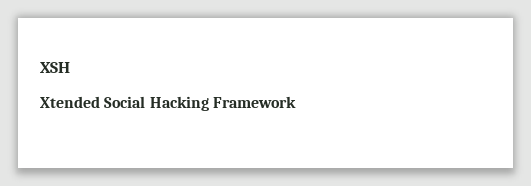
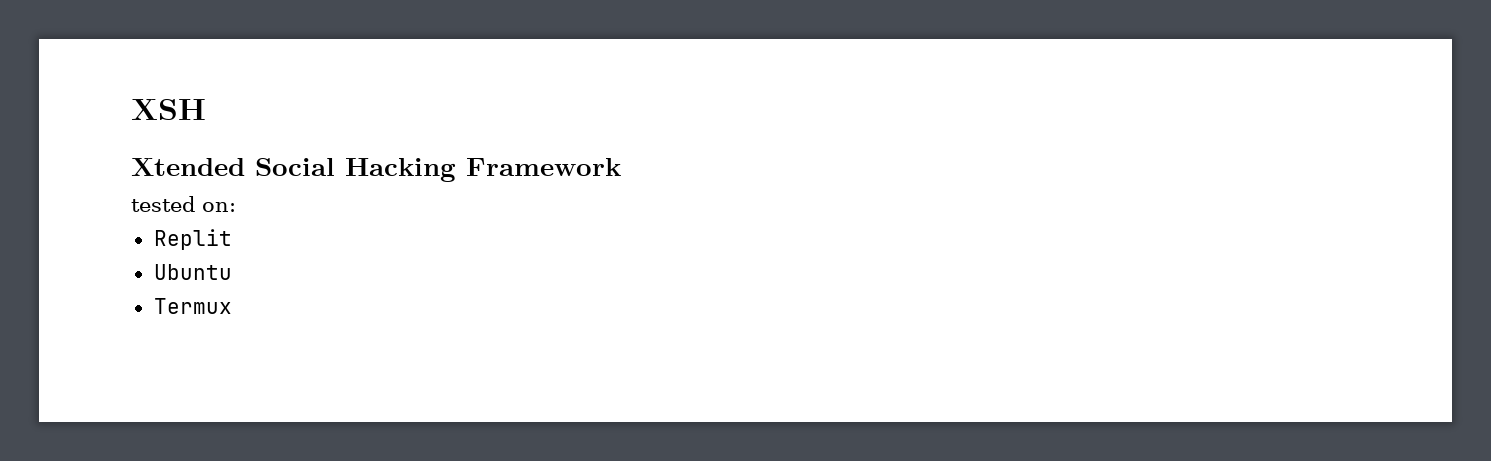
+ tested on:
+ Replit
+ Ubuntu
+ Termux

